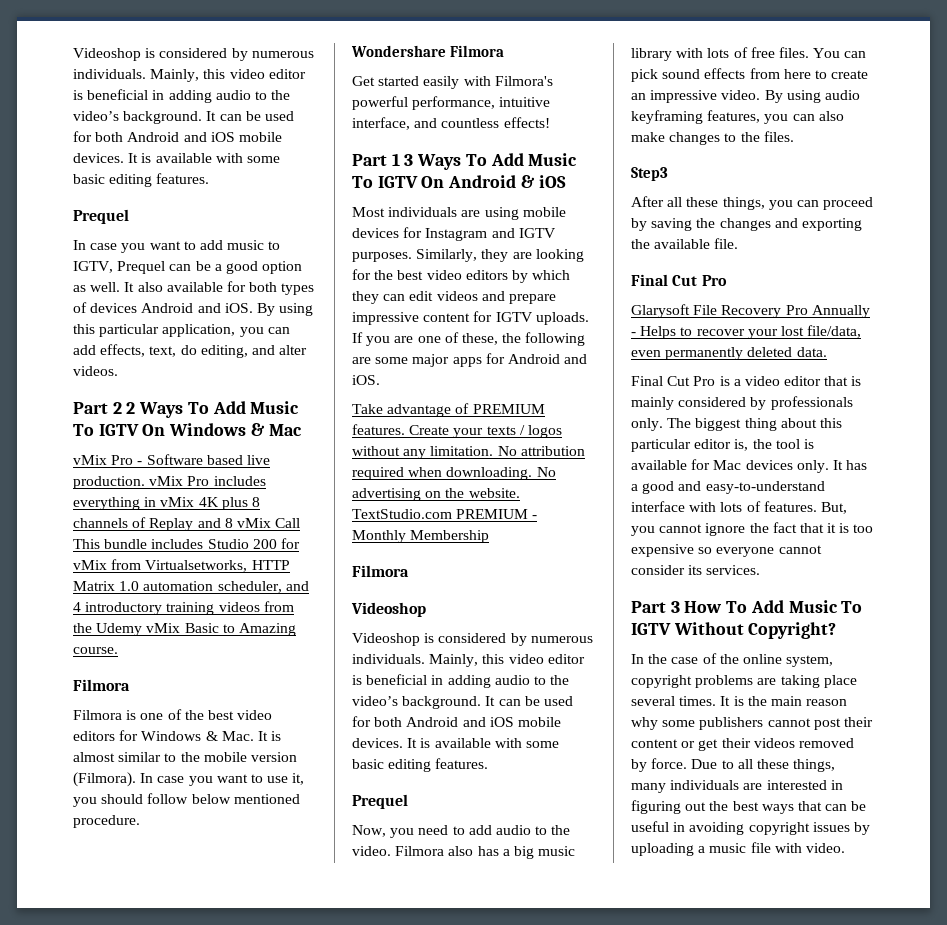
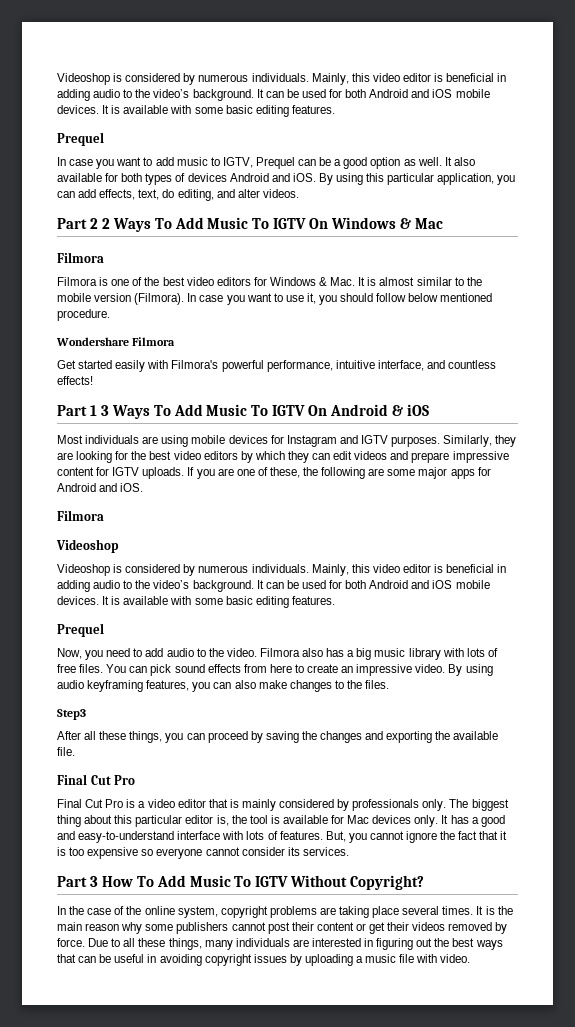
- vMix Pro - Software based live production. vMix Pro includes everything in vMix 4K plus 8 channels of Replay and 8 vMix Call This bundle includes Studio 200 for vMix from Virtualsetworks, HTTP Matrix 1.0 automation scheduler, and 4 introductory training videos from the Udemy vMix Basic to Amazing course.
- Take advantage of PREMIUM features. Create your texts / logos without any limitation. No attribution required when downloading. No advertising on the website. TextStudio.com PREMIUM - Monthly Membership
- Glarysoft File Recovery Pro Annually - Helps to recover your lost file/data, even permanently deleted data.

